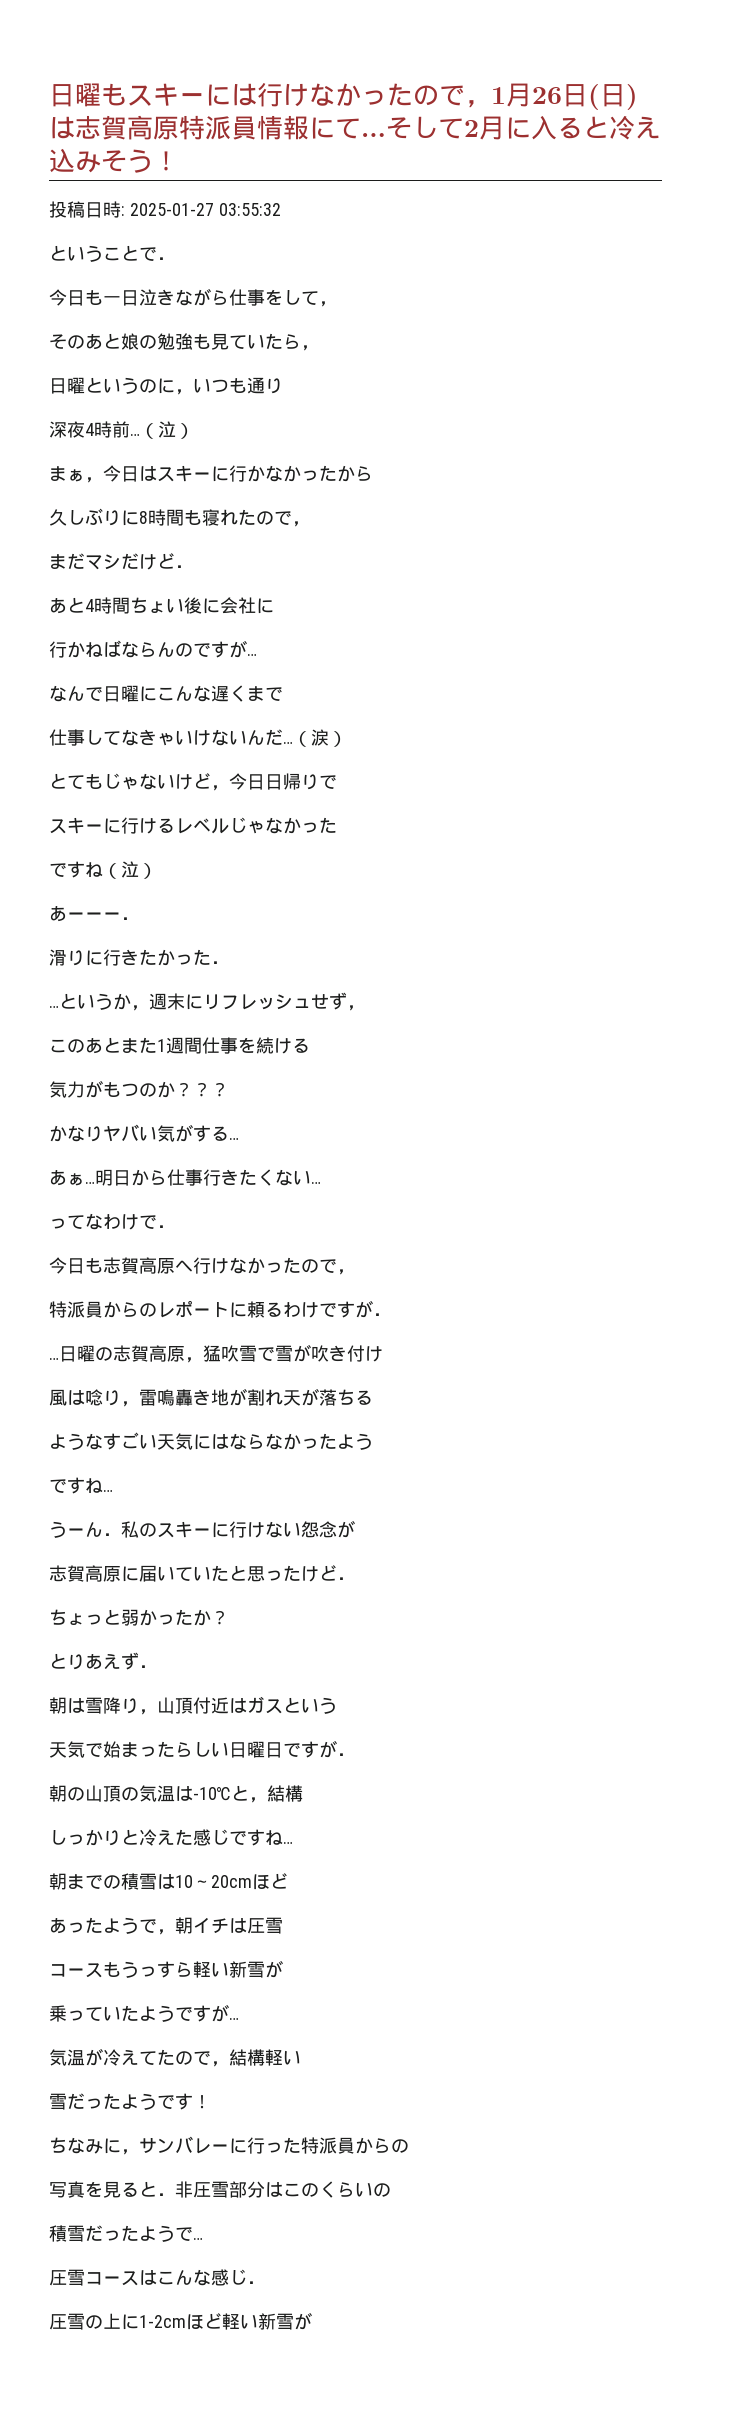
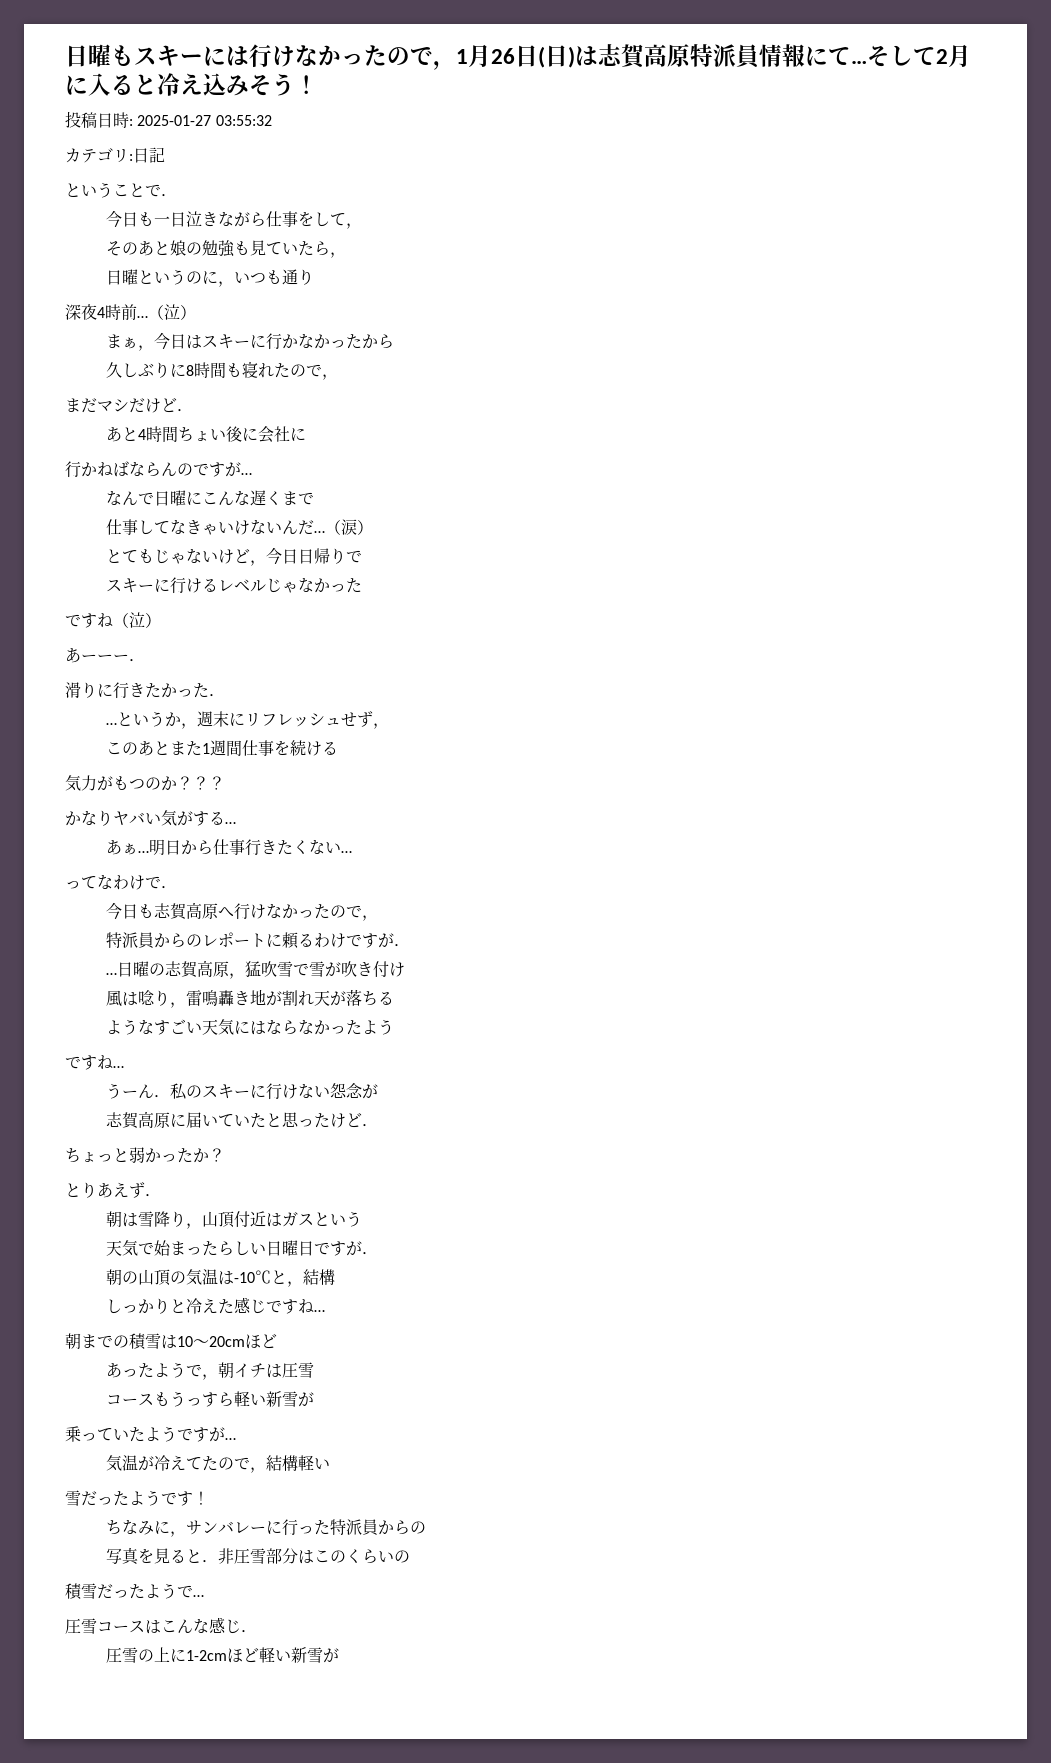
+ カテゴリ:日記

